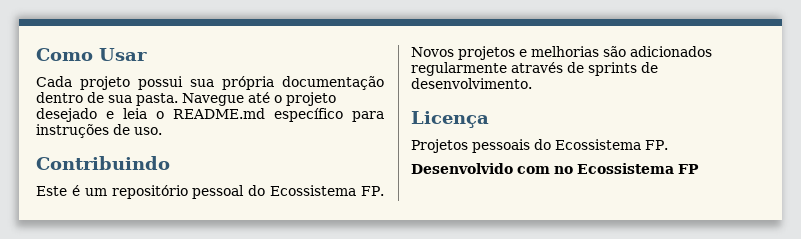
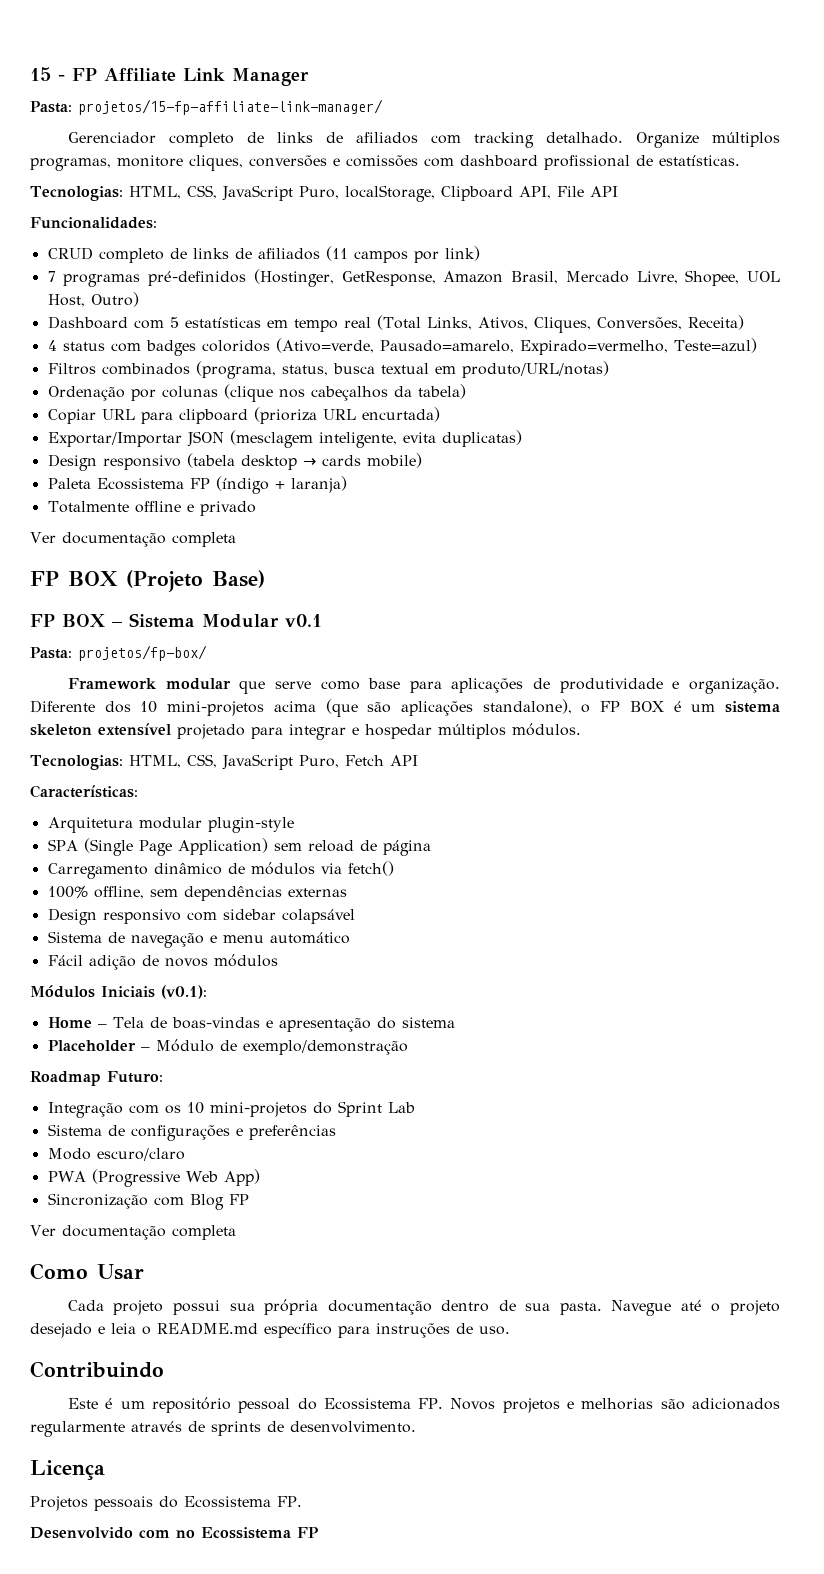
+ 15 - FP Affiliate Link Manager
+ Pasta: projetos/15-fp-affiliate-link-manager/
+ Gerenciador completo de links de afiliados com tracking detalhado. Organize múltiplos programas, monitore cliques, conversões e comissões com dashboard profissional de estatísticas.
+ Tecnologias: HTML, CSS, JavaScript Puro, localStorage, Clipboard API, File API
+ Funcionalidades:
+ CRUD completo de links de afiliados (11 campos por link)
+ 7 programas pré-definidos (Hostinger, GetResponse, Amazon Brasil, Mercado Livre, Shopee, UOL Host, Outro)
+ Dashboard com 5 estatísticas em tempo real (Total Links, Ativos, Cliques, Conversões, Receita)
+ 4 status com badges coloridos (Ativo=verde, Pausado=amarelo, Expirado=vermelho, Teste=azul)
+ Filtros combinados (programa, status, busca textual em produto/URL/notas)
+ Ordenação por colunas (clique nos cabeçalhos da tabela)
+ Copiar URL para clipboard (prioriza URL encurtada)
+ Exportar/Importar JSON (mesclagem inteligente, evita duplicatas)
+ Design responsivo (tabela desktop → cards mobile)
+ Paleta Ecossistema FP (índigo + laranja)
+ Totalmente offline e privado
+ Ver documentação completa
+ FP BOX (Projeto Base)
+ FP BOX – Sistema Modular v0.1
+ Pasta: projetos/fp-box/
+ Framework modular que serve como base para aplicações de produtividade e organização. Diferente dos 10 mini-projetos acima (que são aplicações standalone), o FP BOX é um sistema skeleton extensível projetado para integrar e hospedar múltiplos módulos.
+ Tecnologias: HTML, CSS, JavaScript Puro, Fetch API
+ Características:
+ Arquitetura modular plugin-style
+ SPA (Single Page Application) sem reload de página
+ Carregamento dinâmico de módulos via fetch()
+ 100% offline, sem dependências externas
+ Design responsivo com sidebar colapsável
+ Sistema de navegação e menu automático
+ Fácil adição de novos módulos
+ Módulos Iniciais (v0.1):
+ Home – Tela de boas-vindas e apresentação do sistema
+ Placeholder – Módulo de exemplo/demonstração
+ Roadmap Futuro:
+ Integração com os 10 mini-projetos do Sprint Lab
+ Sistema de configurações e preferências
+ Modo escuro/claro
+ PWA (Progressive Web App)
+ Sincronização com Blog FP
+ Ver documentação completa

